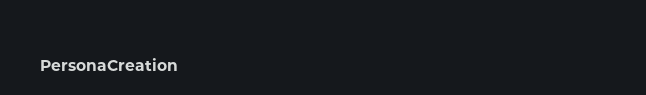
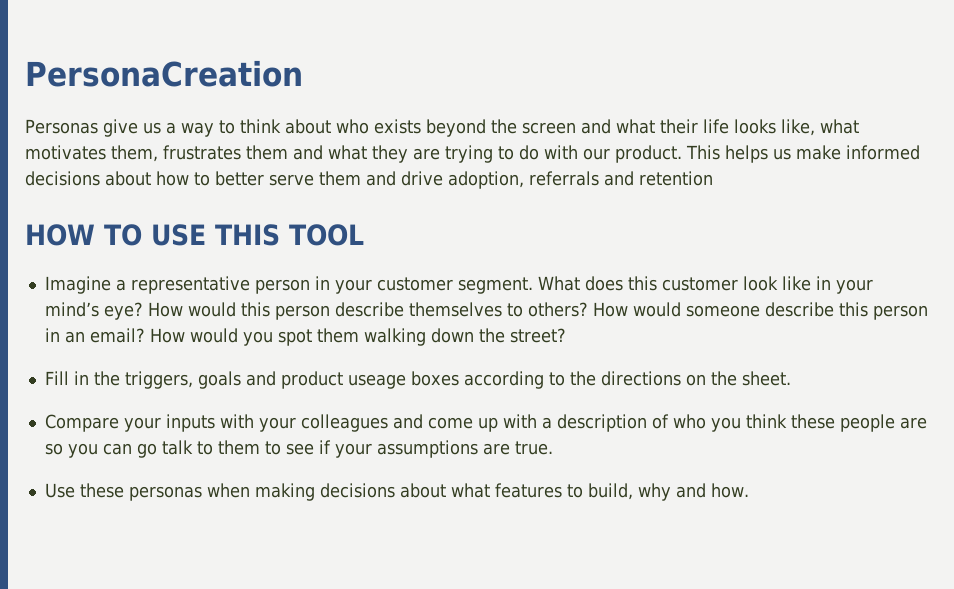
+ Personas give us a way to think about who exists beyond the screen and what their life looks like, what motivates them, frustrates them and what they are trying to do with our product. This helps us make informed decisions about how to better serve them and drive adoption, referrals and retention
+ HOW TO USE THIS TOOL
+ Imagine a representative person in your customer segment. What does this customer look like in your mind’s eye? How would this person describe themselves to others? How would someone describe this person in an email? How would you spot them walking down the street?
+ Fill in the triggers, goals and product useage boxes according to the directions on the sheet.
+ Compare your inputs with your colleagues and come up with a description of who you think these people are so you can go talk to them to see if your assumptions are true.
+ Use these personas when making decisions about what features to build, why and how.

